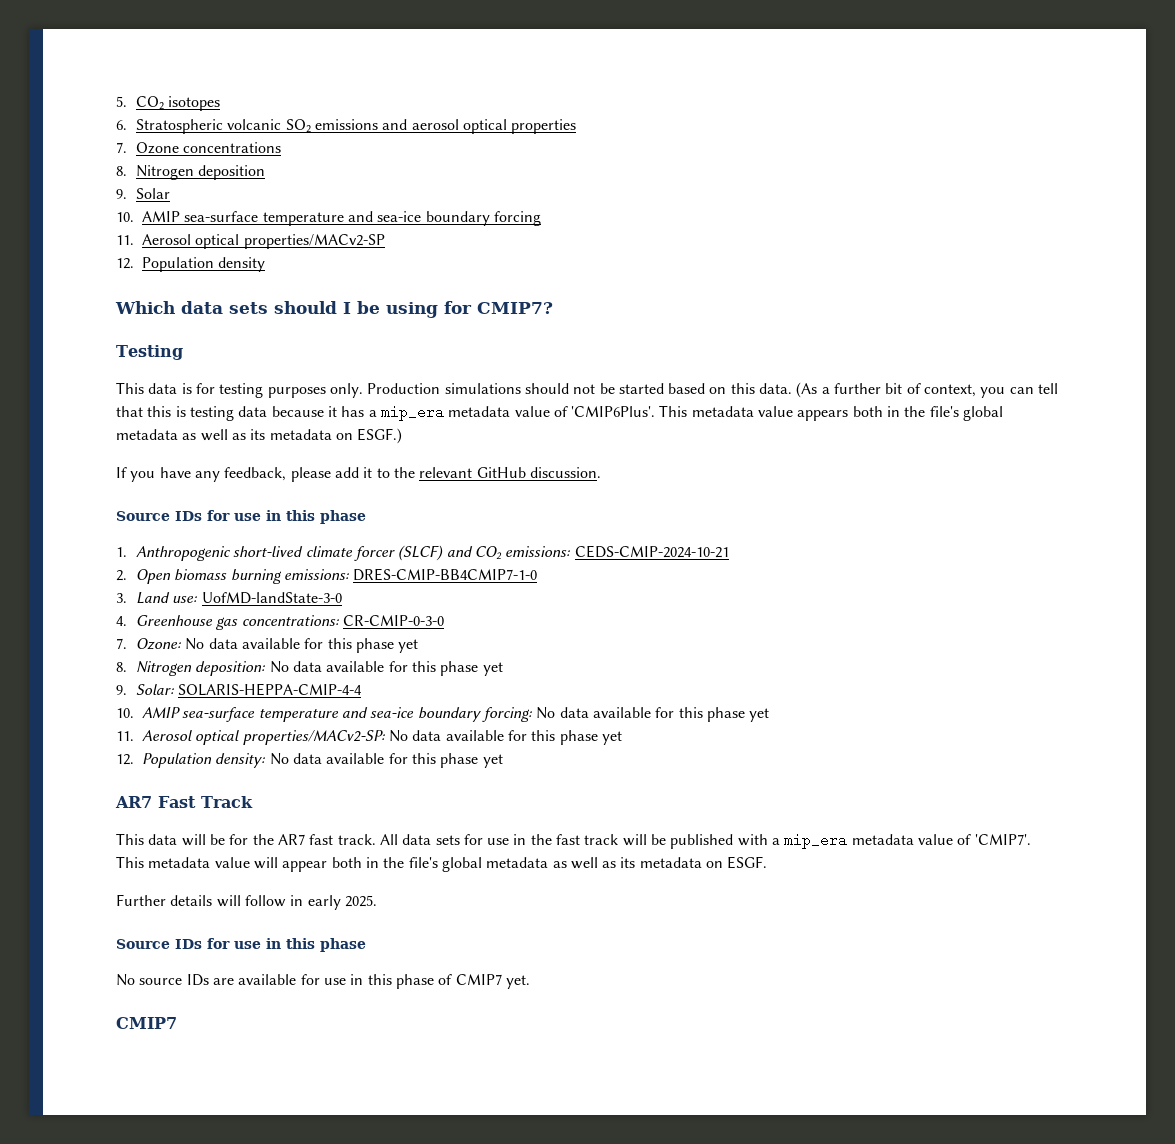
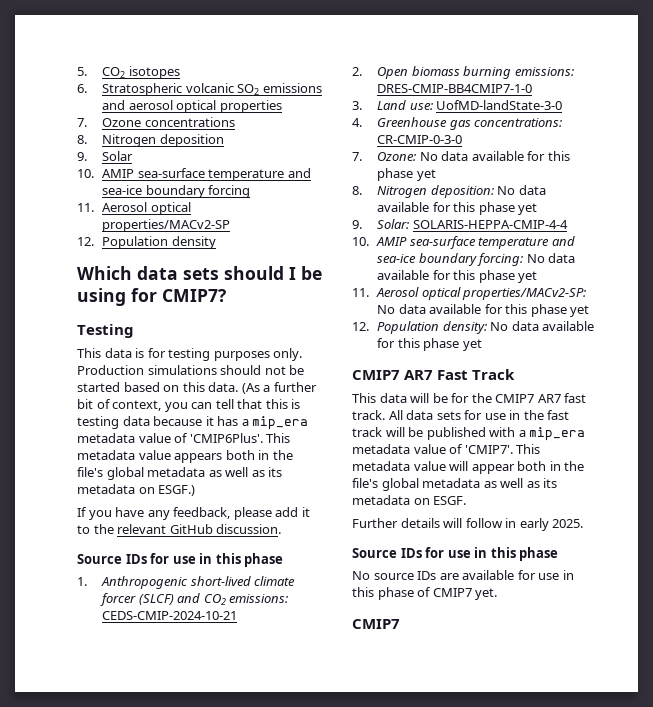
- AR7 Fast Track
+ CMIP7 AR7 Fast Track
- This data will be for the AR7 fast track.
+ This data will be for the CMIP7 AR7 fast track.

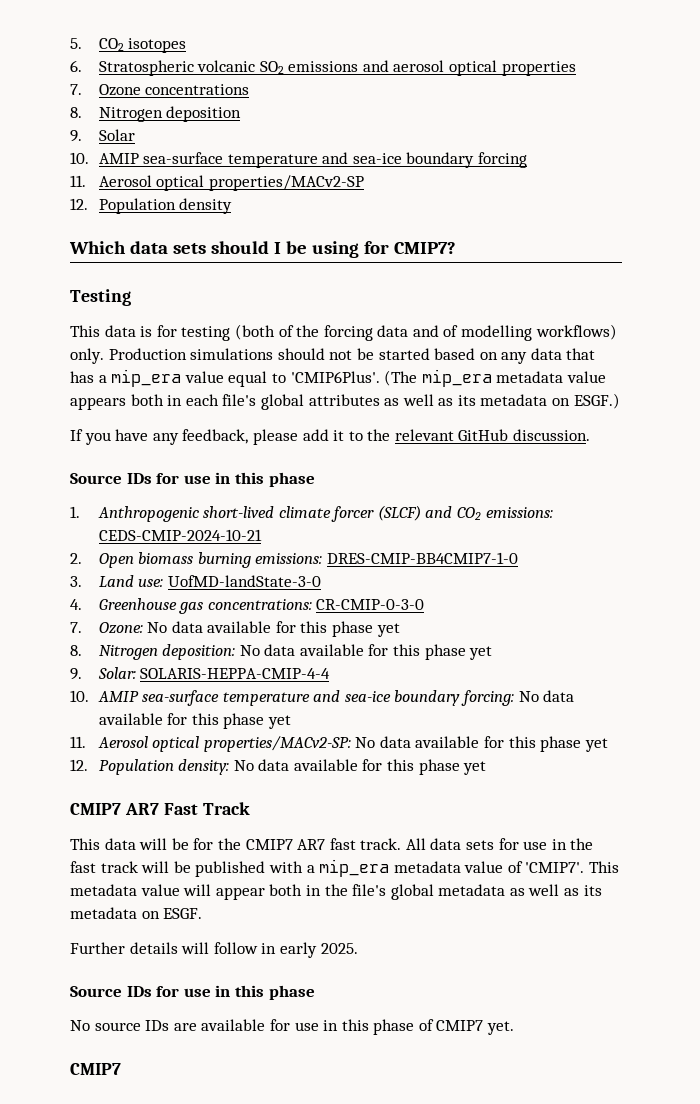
- This data is for testing purposes only.
+ This data is for testing (both of the forcing data and of modelling workflows) only.
- Production simulations should not be started based on this data. (As a further bit of context, you can tell that this is testing data because it has a mip_era metadata value of 'CMIP6Plus'. This metadata value appears both in the file's global metadata as well as its metadata on ESGF.)
+ Production simulations should not be started based on any data that has a mip_era value equal to 'CMIP6Plus'. (The mip_era metadata value appears both in each file's global attributes as well as its metadata on ESGF.)

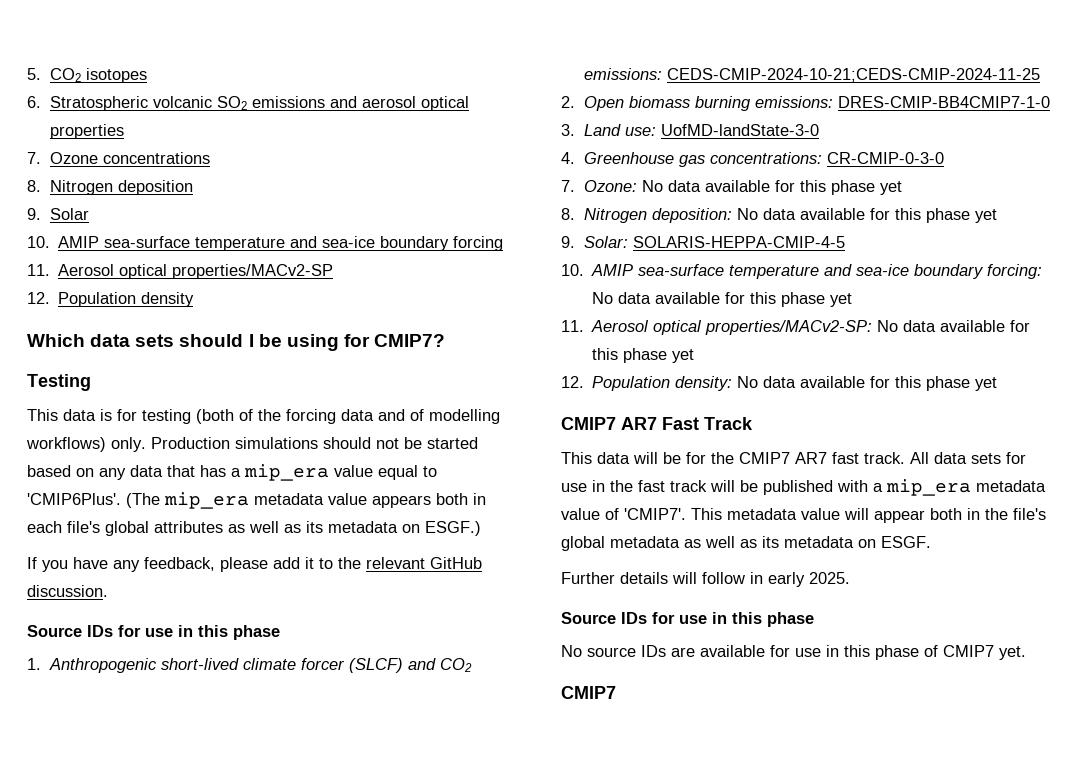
- 1. Anthropogenic short-lived climate forcer (SLCF) and CO2 emissions: CEDS-CMIP-2024-10-21
+ 1. Anthropogenic short-lived climate forcer (SLCF) and CO2 emissions: CEDS-CMIP-2024-10-21;CEDS-CMIP-2024-11-25
- 9. Solar: SOLARIS-HEPPA-CMIP-4-4
+ 9. Solar: SOLARIS-HEPPA-CMIP-4-5

